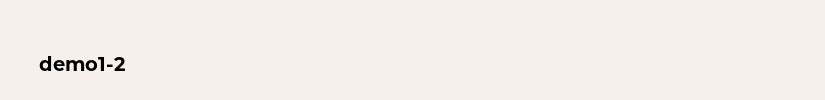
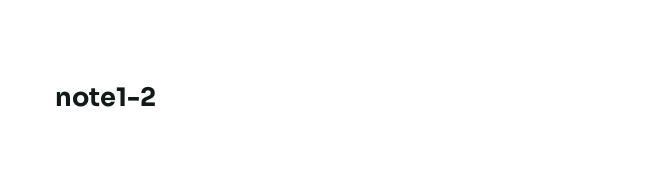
- demo1-2
+ note1-2

